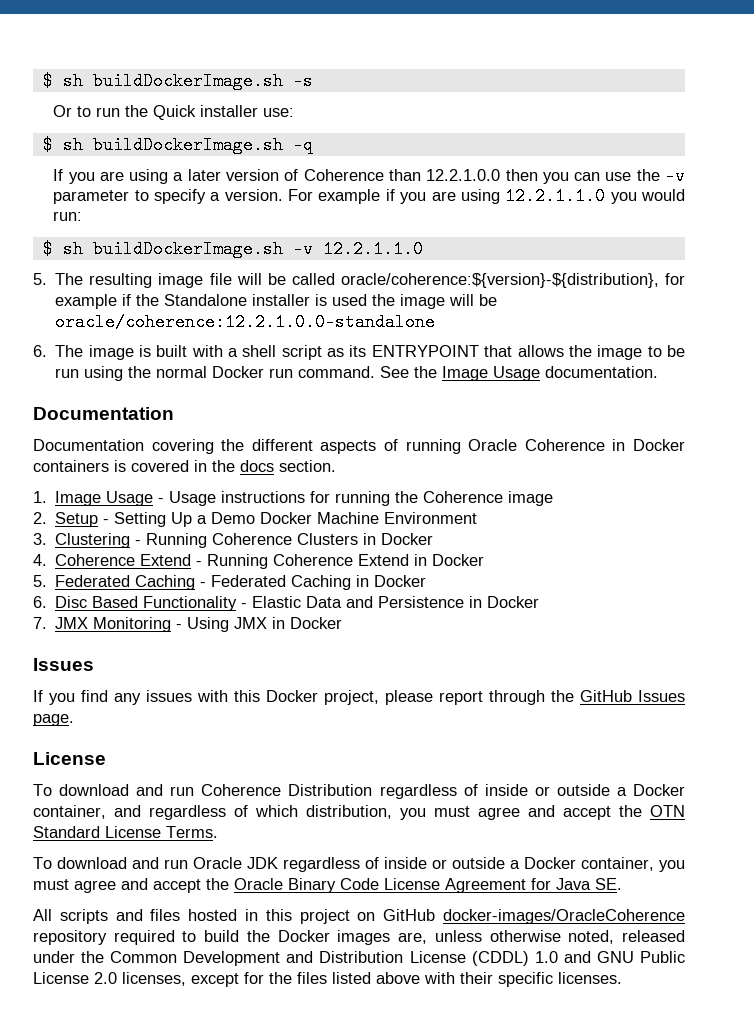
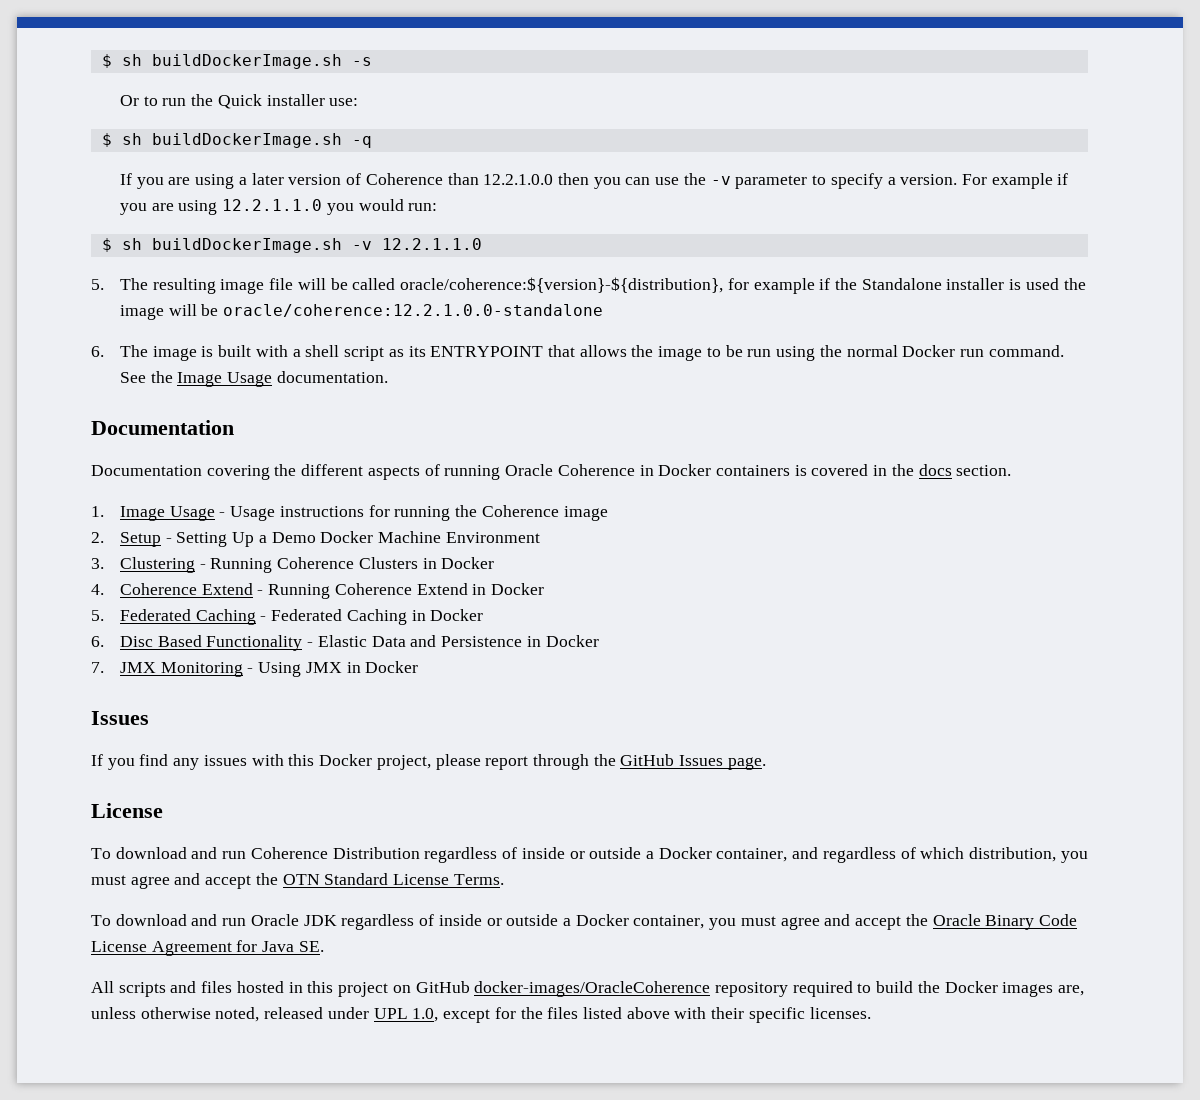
- All scripts and files hosted in this project on GitHub docker-images/OracleCoherence repository required to build the Docker images are, unless otherwise noted, released under the Common Development and Distribution License (CDDL) 1.0 and GNU Public License 2.0 licenses, except for the files listed above with their specific licenses.
+ All scripts and files hosted in this project on GitHub docker-images/OracleCoherence repository required to build the Docker images are, unless otherwise noted, released under UPL 1.0, except for the files listed above with their specific licenses.

